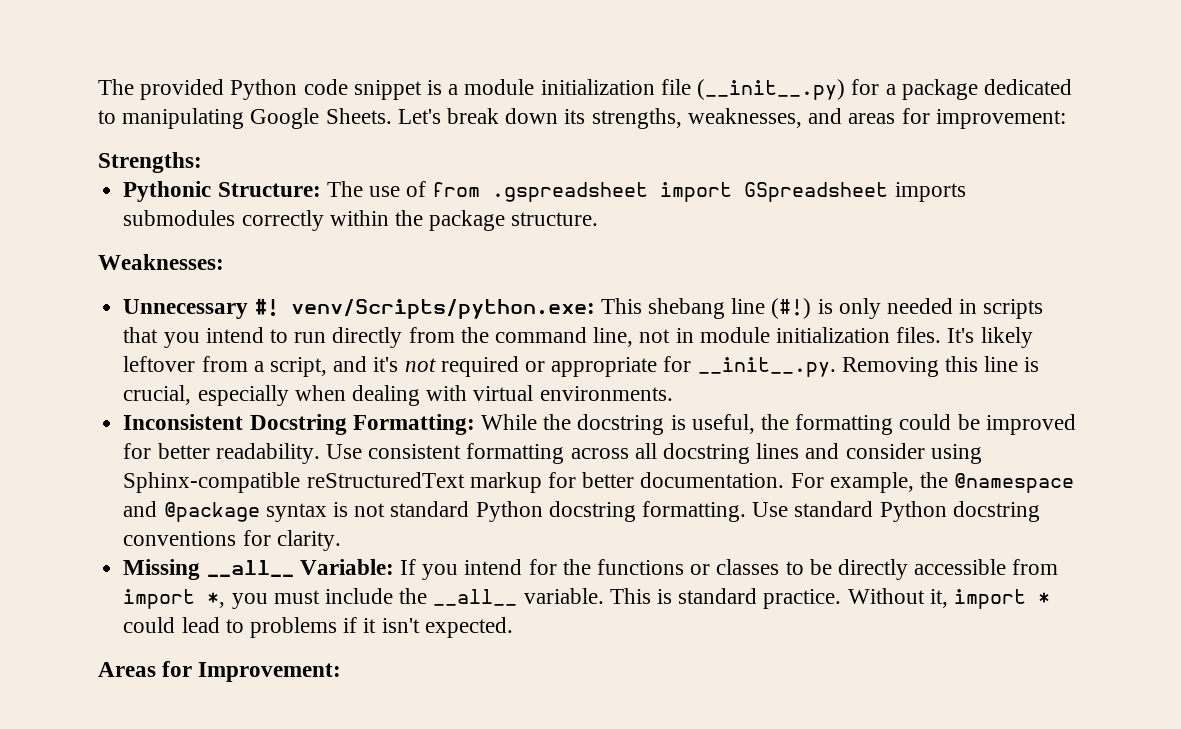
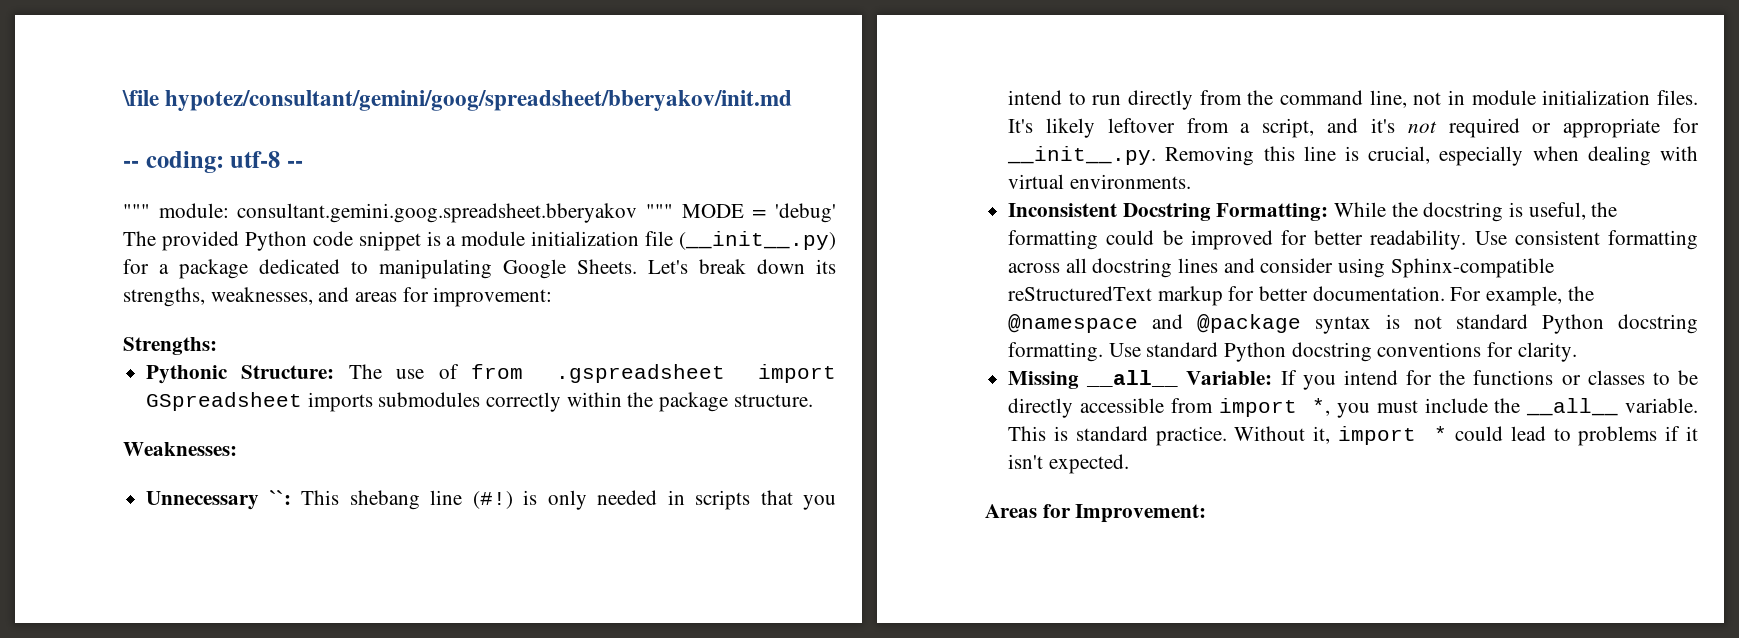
- The provided Python code snippet is a module initialization file (__init__.py) for a package dedicated to manipulating Google Sheets.
+ \file hypotez/consultant/gemini/goog/spreadsheet/bberyakov/init.md
+ -- coding: utf-8 --
+ """ module: consultant.gemini.goog.spreadsheet.bberyakov """ MODE = 'debug' The provided Python code snippet is a module initialization file (__init__.py) for a package dedicated to manipulating Google Sheets.
- Unnecessary #! venv/Scripts/python.exe: This shebang line (#!) is only needed in scripts that you intend to run directly from the command line, not in module initialization files.
+ Unnecessary ``: This shebang line (#!) is only needed in scripts that you intend to run directly from the command line, not in module initialization files.

